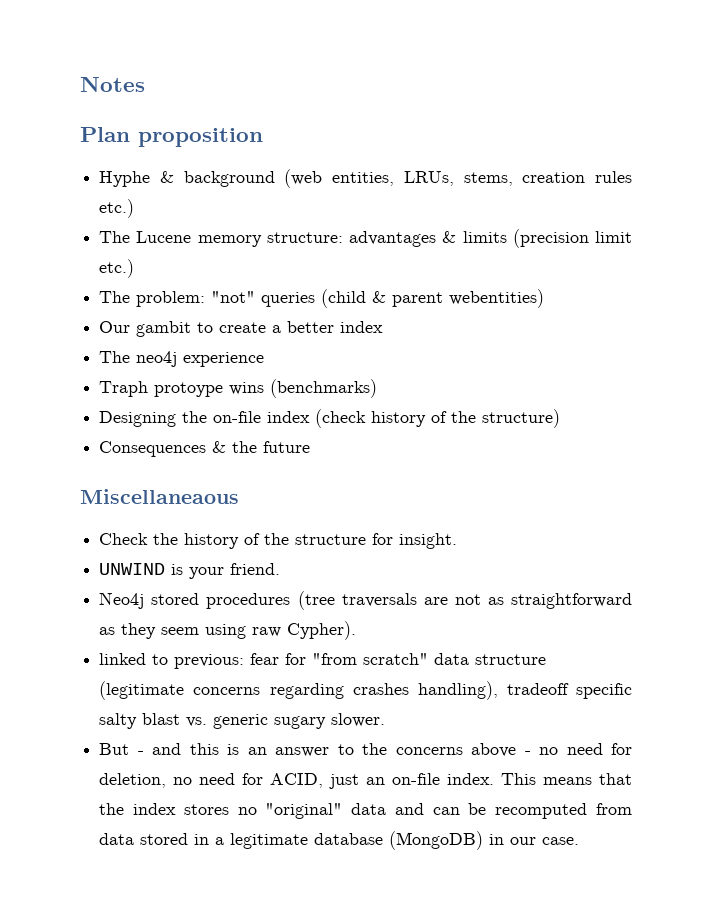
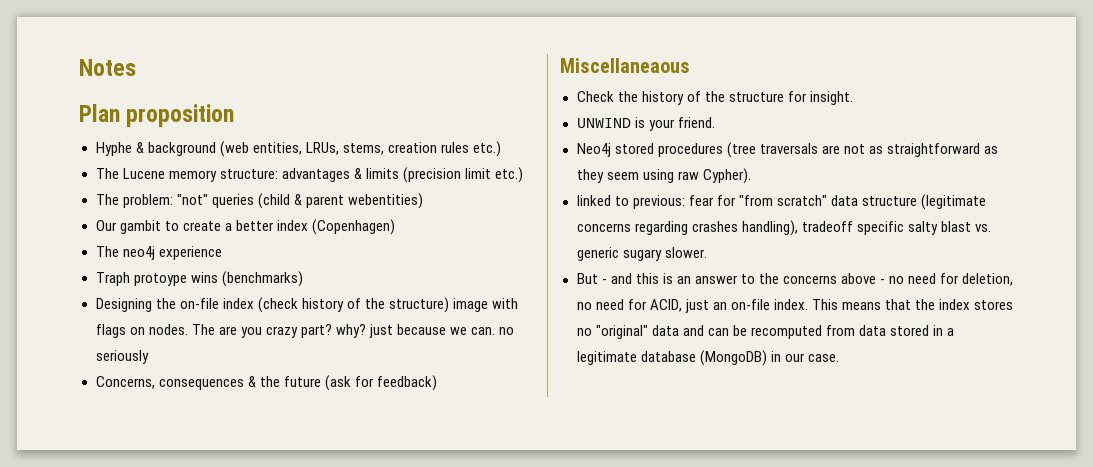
- Our gambit to create a better index
+ Our gambit to create a better index (Copenhagen)
- Designing the on-file index (check history of the structure)
- Consequences & the future
+ Designing the on-file index (check history of the structure) image with flags on nodes. The are you crazy part? why? just because we can. no seriously
+ Concerns, consequences & the future (ask for feedback)

